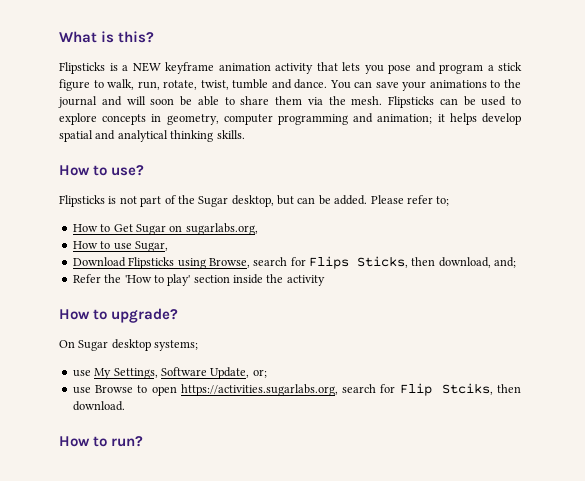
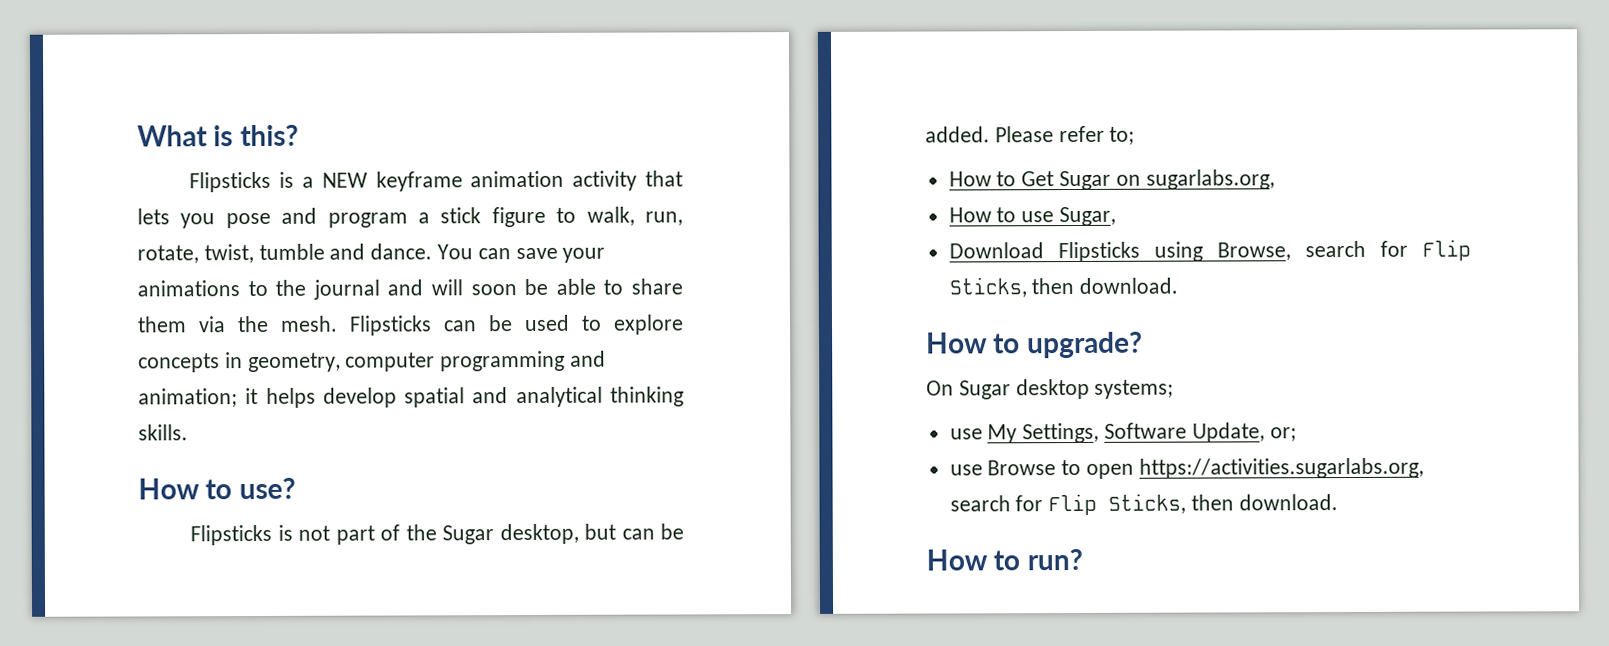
- Download Flipsticks using Browse, search for Flips Sticks, then download, and;
- Refer the 'How to play' section inside the activity
+ Download Flipsticks using Browse, search for Flip Sticks, then download.
- use Browse to open https://activities.sugarlabs.org, search for Flip Stciks, then download.
+ use Browse to open https://activities.sugarlabs.org, search for Flip Sticks, then download.

